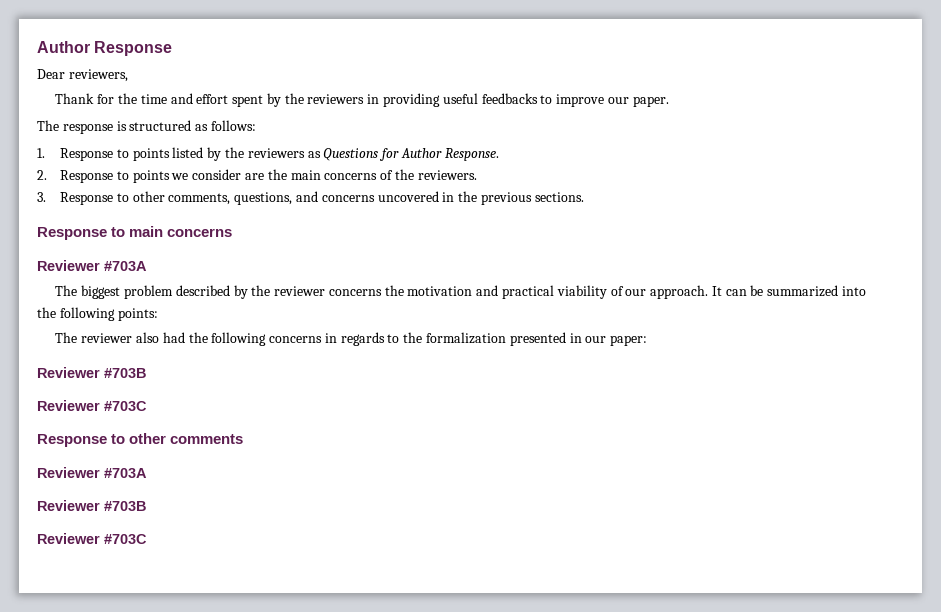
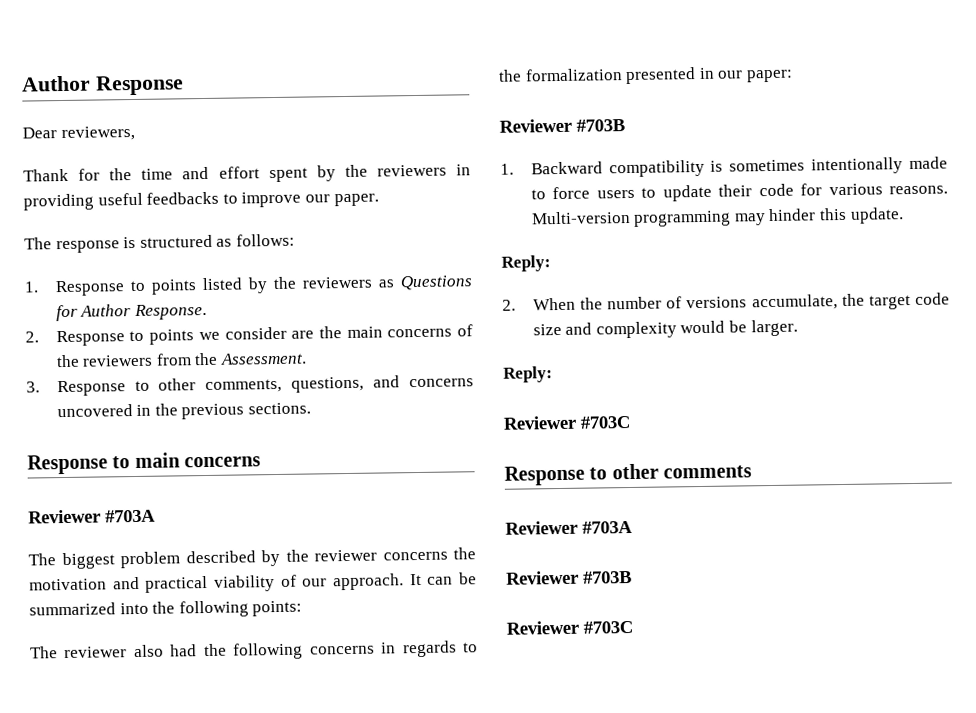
- 2. Response to points we consider are the main concerns of the reviewers.
+ 2. Response to points we consider are the main concerns of the reviewers from the Assessment.
+ 1. Backward compatibility is sometimes intentionally made to force users to update their code for various reasons. Multi-version programming may hinder this update.
+ Reply:
+ 2. When the number of versions accumulate, the target code size and complexity would be larger.
+ Reply:

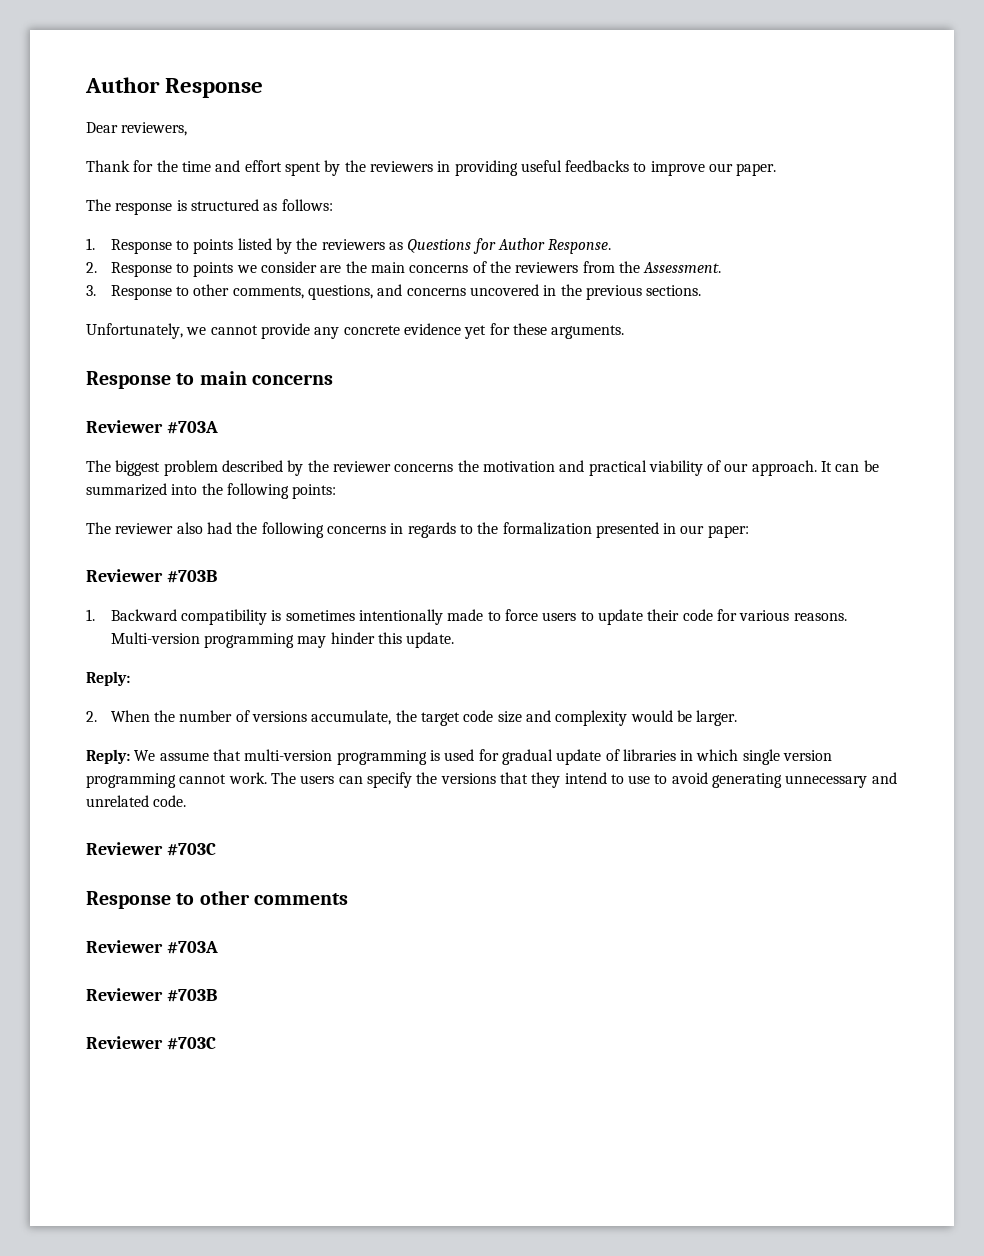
+ Unfortunately, we cannot provide any concrete evidence yet for these arguments.
  2. When the number of versions accumulate, the target code size and complexity would be larger.
- Reply:
+ Reply: We assume that multi-version programming is used for gradual update of libraries in which single version programming cannot work. The users can specify the versions that they intend to use to avoid generating unnecessary and unrelated code.

